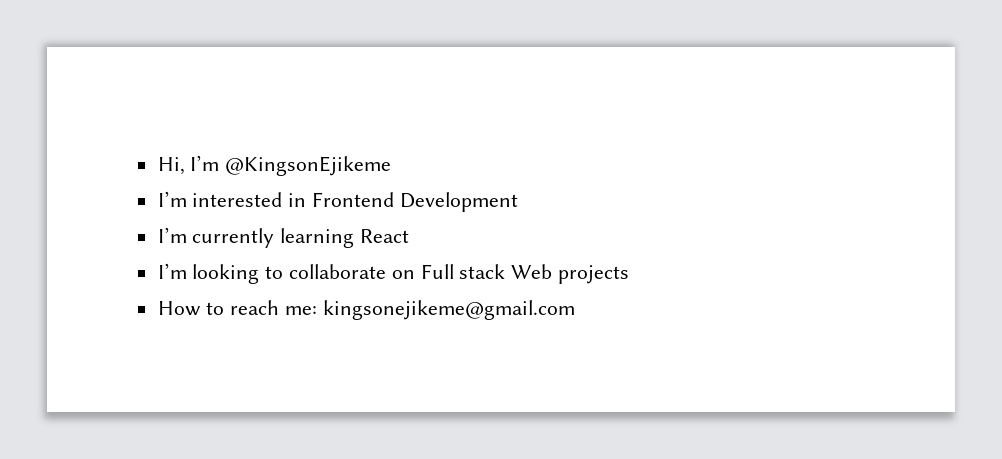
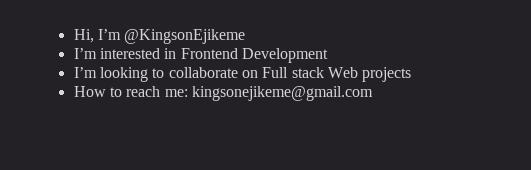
- I’m currently learning React

